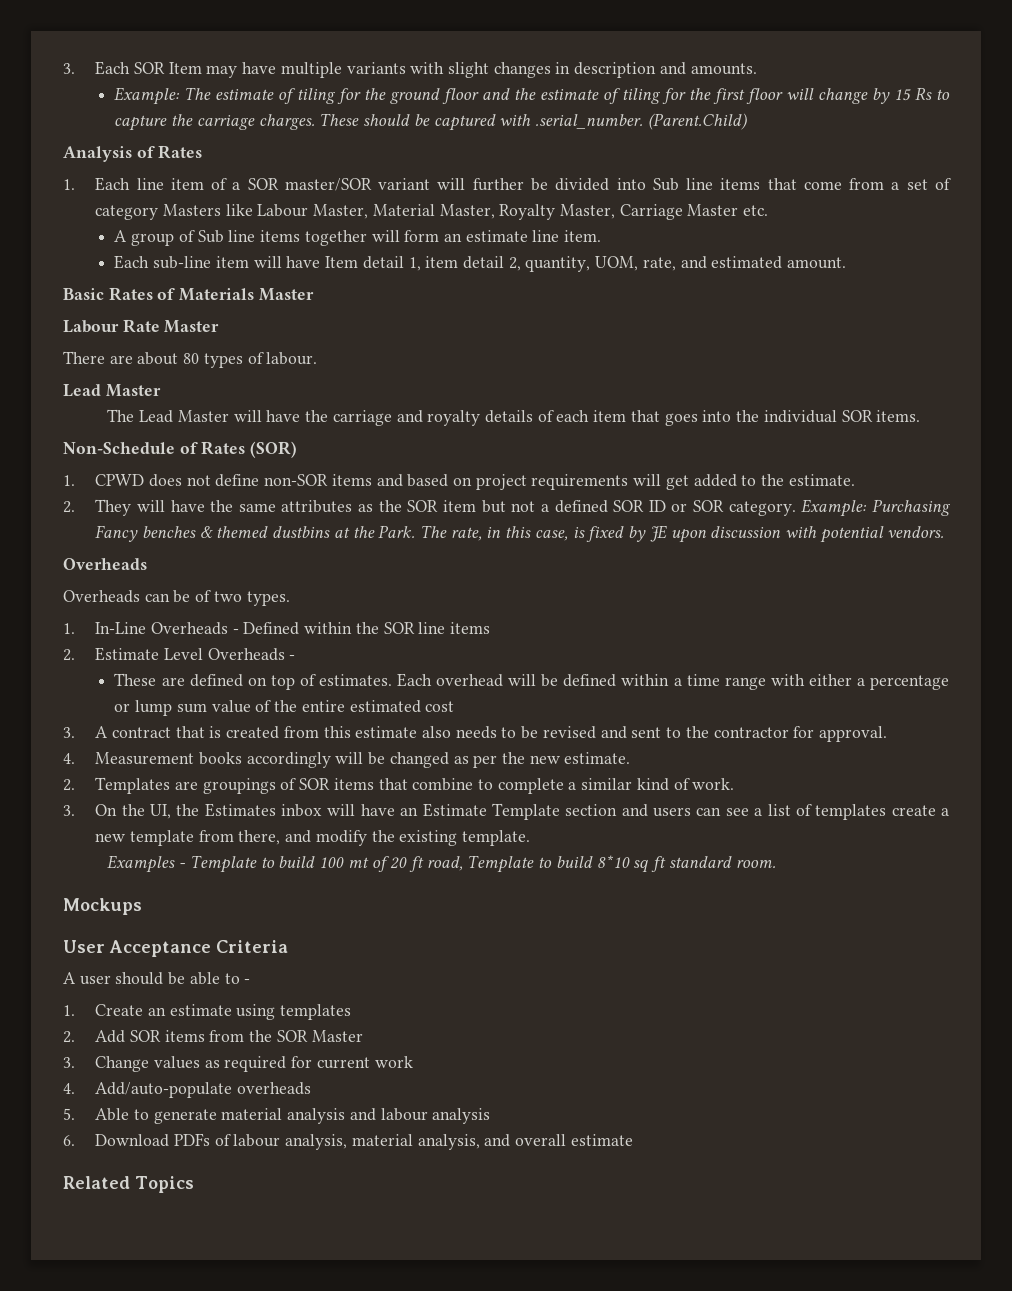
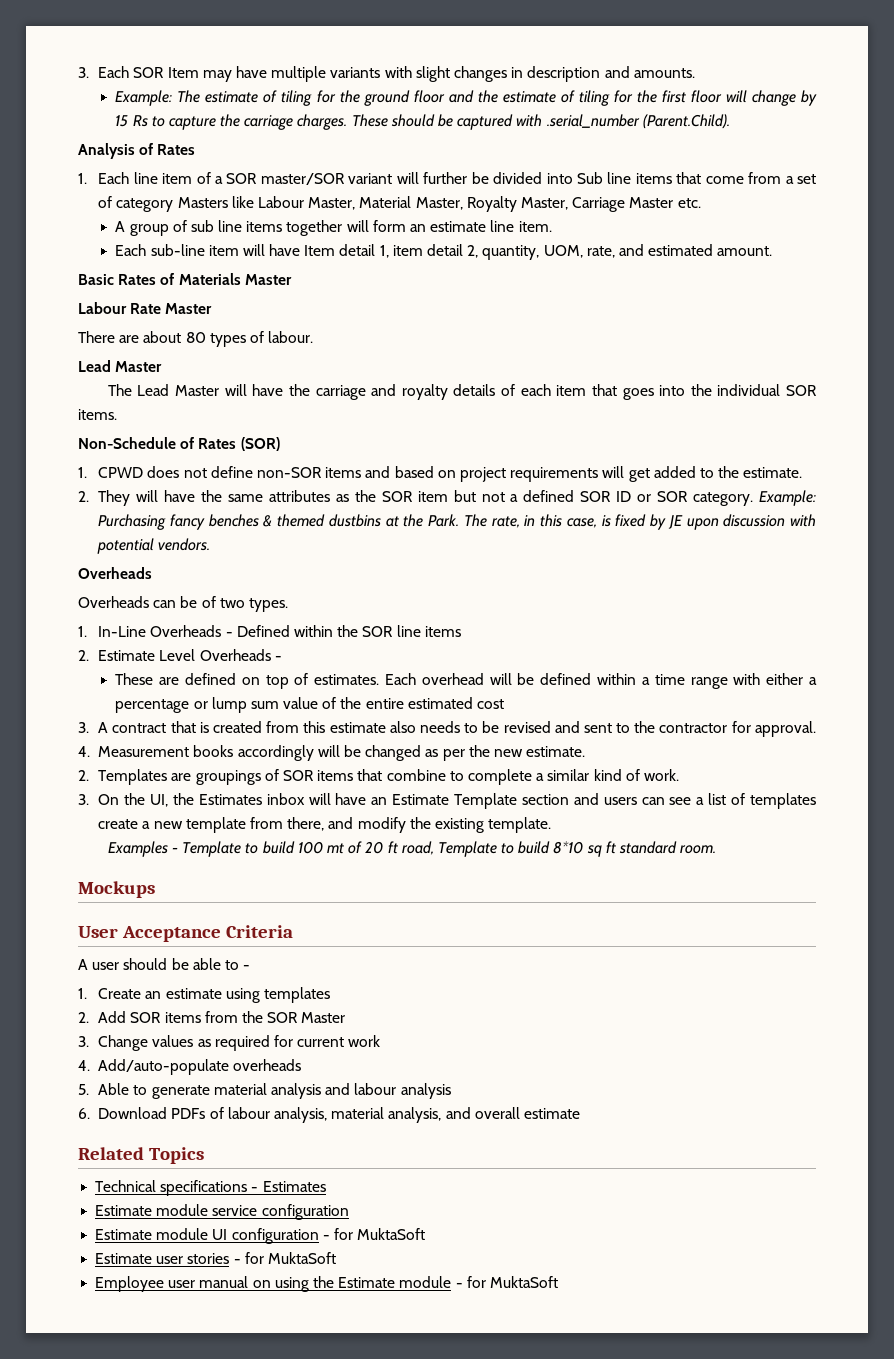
- These should be captured with .serial_number. (Parent.Child)
+ These should be captured with .serial_number (Parent.Child).
- A group of Sub line items together will form an estimate line item.
+ A group of sub line items together will form an estimate line item.
- Example: Purchasing Fancy benches & themed dustbins at the Park.
+ Example: Purchasing fancy benches & themed dustbins at the Park.
+ Technical specifications - Estimates
+ Estimate module service configuration
+ Estimate module UI configuration - for MuktaSoft
+ Estimate user stories - for MuktaSoft
+ Employee user manual on using the Estimate module - for MuktaSoft

